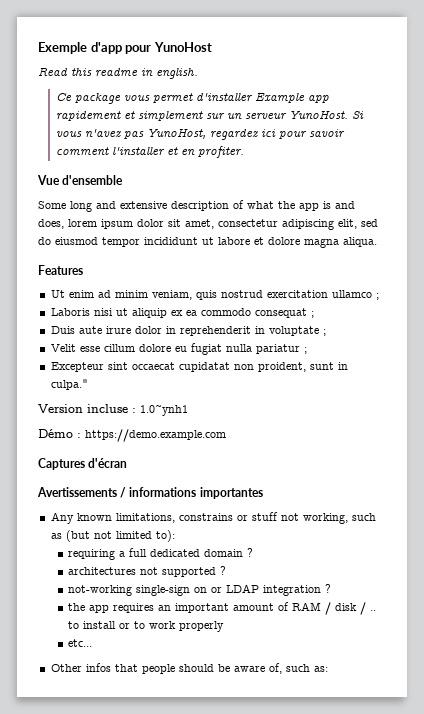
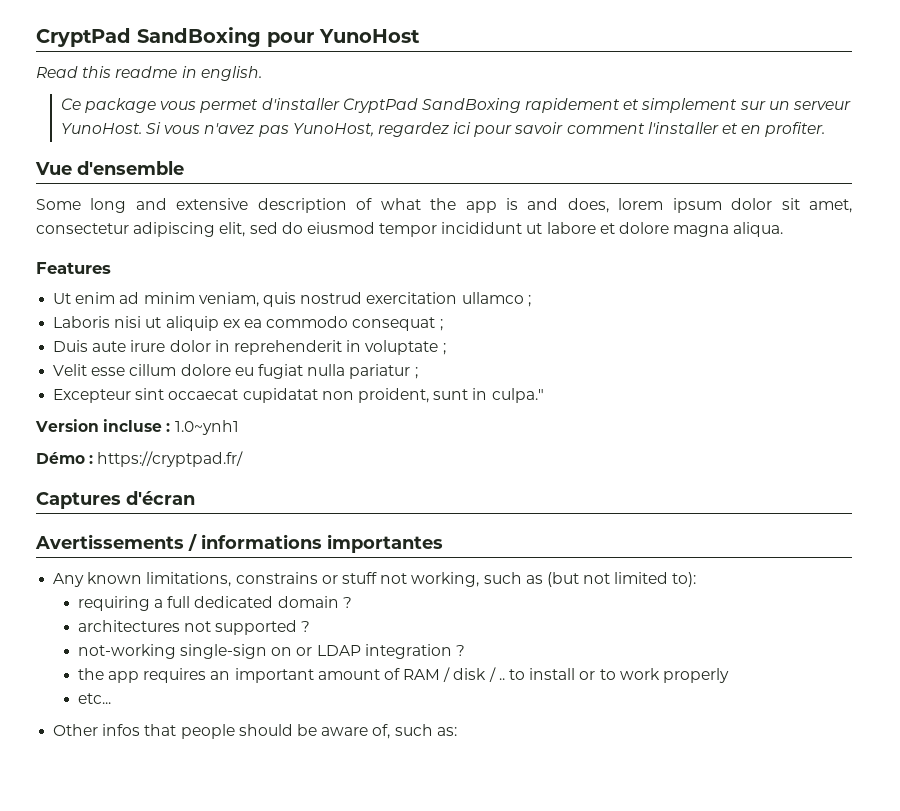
- Exemple d'app pour YunoHost
+ CryptPad SandBoxing pour YunoHost
- Ce package vous permet d'installer Example app rapidement et simplement sur un serveur YunoHost.
+ Ce package vous permet d'installer CryptPad SandBoxing rapidement et simplement sur un serveur YunoHost.
- Démo : https://demo.example.com
+ Démo : https://cryptpad.fr/

